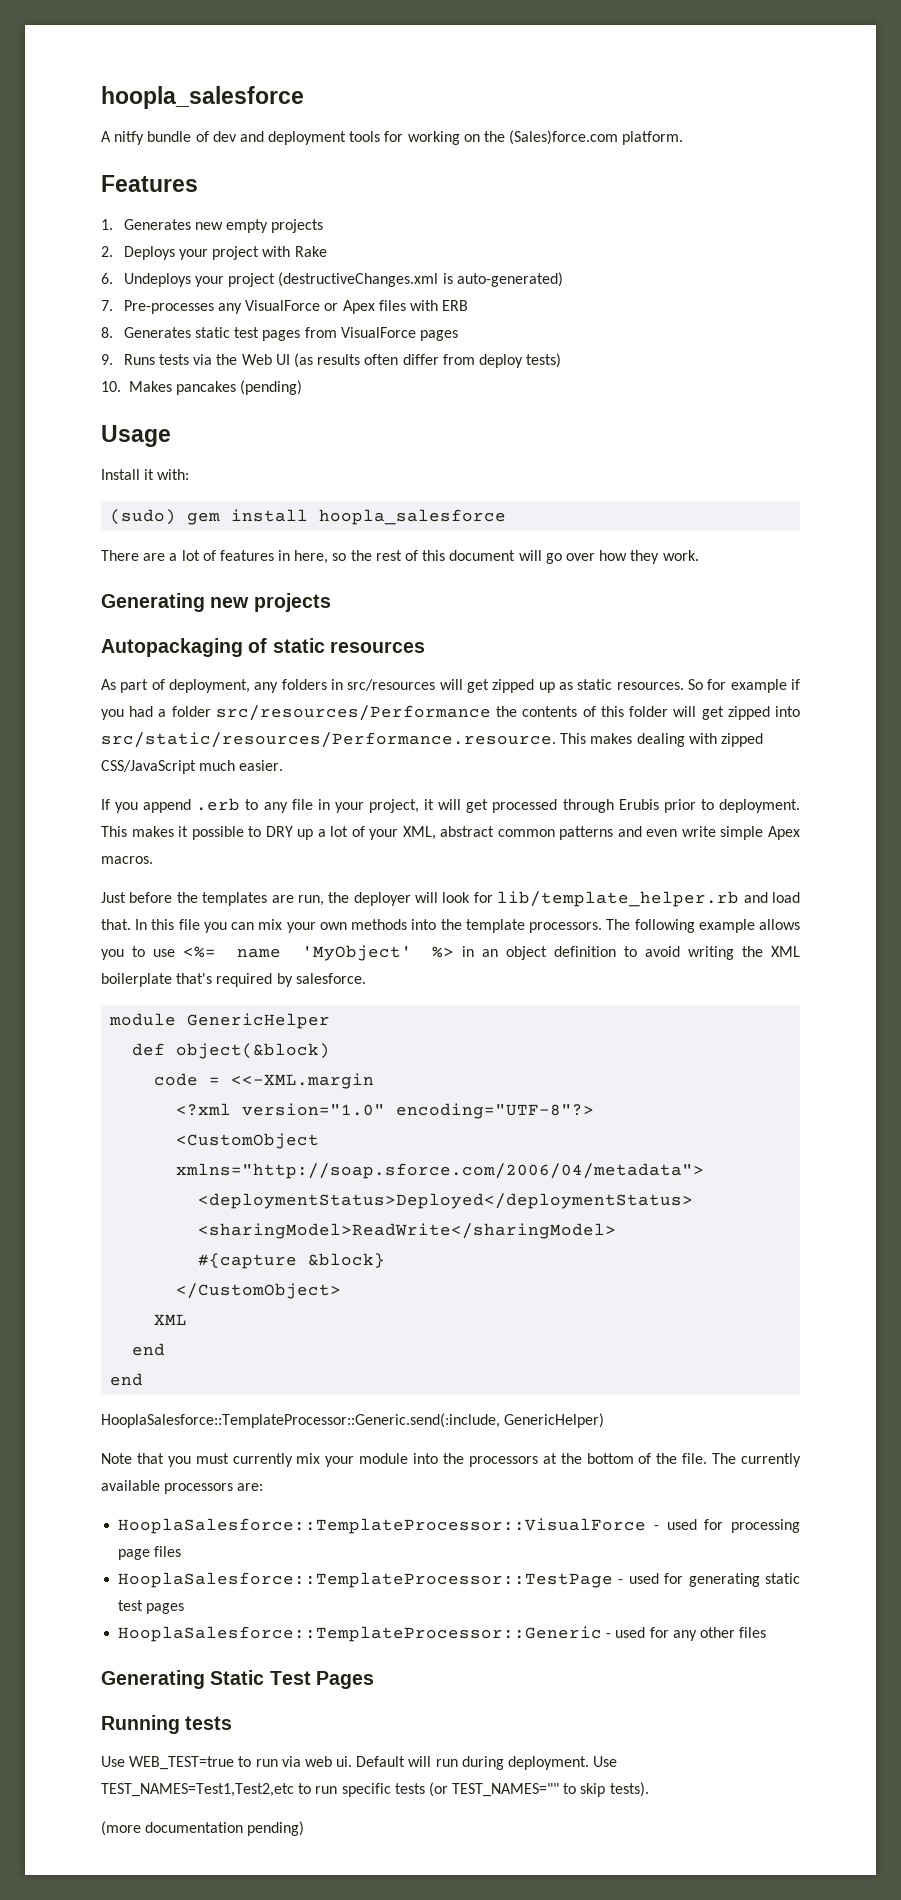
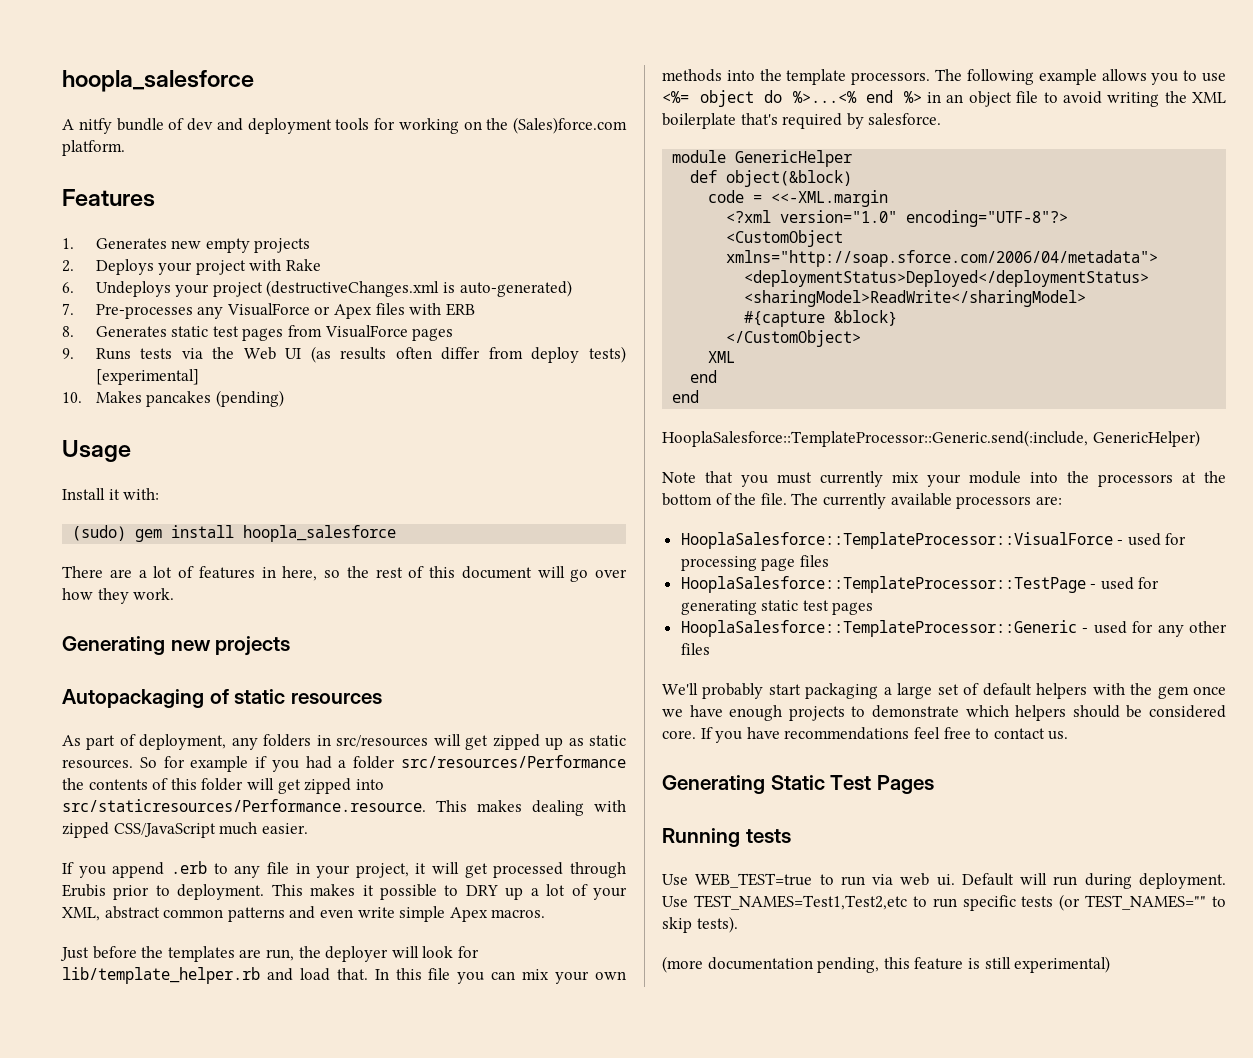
- 9. Runs tests via the Web UI (as results often differ from deploy tests)
+ 9. Runs tests via the Web UI (as results often differ from deploy tests) [experimental]
- So for example if you had a folder src/resources/Performance the contents of this folder will get zipped into src/static/resources/Performance.resource. This makes dealing with zipped CSS/JavaScript much easier.
+ So for example if you had a folder src/resources/Performance the contents of this folder will get zipped into src/staticresources/Performance.resource. This makes dealing with zipped CSS/JavaScript much easier.
- The following example allows you to use <%= name 'MyObject' %> in an object definition to avoid writing the XML boilerplate that's required by salesforce.
+ The following example allows you to use <%= object do %>...<% end %> in an object file to avoid writing the XML boilerplate that's required by salesforce.
+ We'll probably start packaging a large set of default helpers with the gem once we have enough projects to demonstrate which helpers should be considered core. If you have recommendations feel free to contact us.
- (more documentation pending)
+ (more documentation pending, this feature is still experimental)

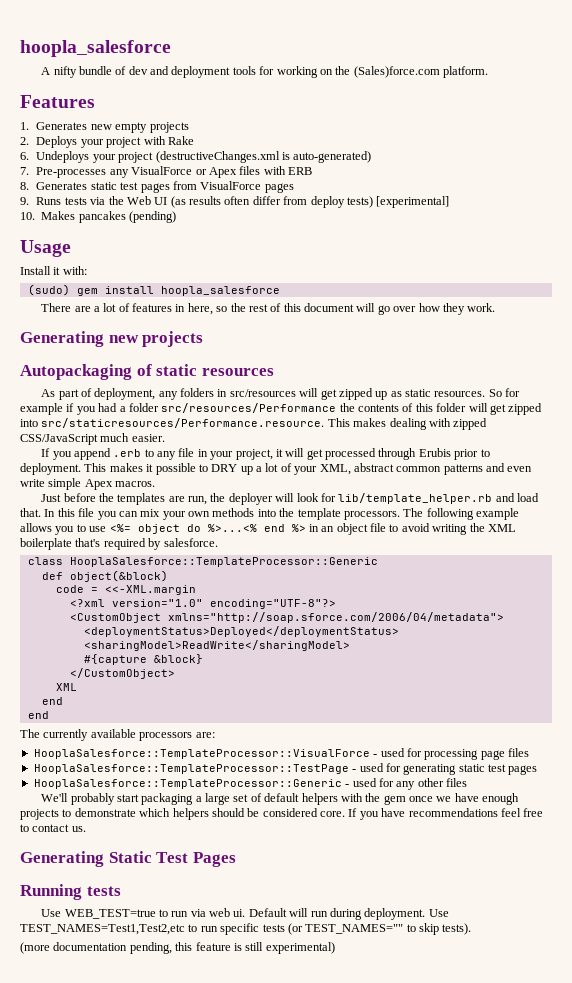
- A nitfy bundle of dev and deployment tools for working on the (Sales)force.com platform.
+ A nifty bundle of dev and deployment tools for working on the (Sales)force.com platform.
- module GenericHelper
+ class HooplaSalesforce::TemplateProcessor::Generic
- HooplaSalesforce::TemplateProcessor::Generic.send(:include, GenericHelper)
- Note that you must currently mix your module into the processors at the bottom of the file.

